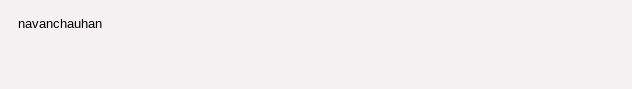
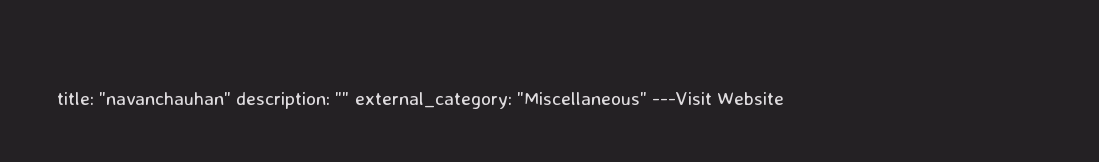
- navanchauhan
+ title: "navanchauhan" description: "" external_category: "Miscellaneous" ---Visit Website

